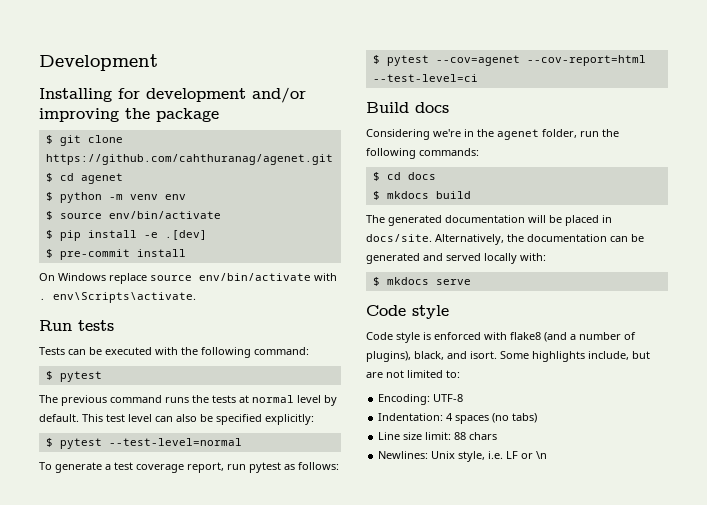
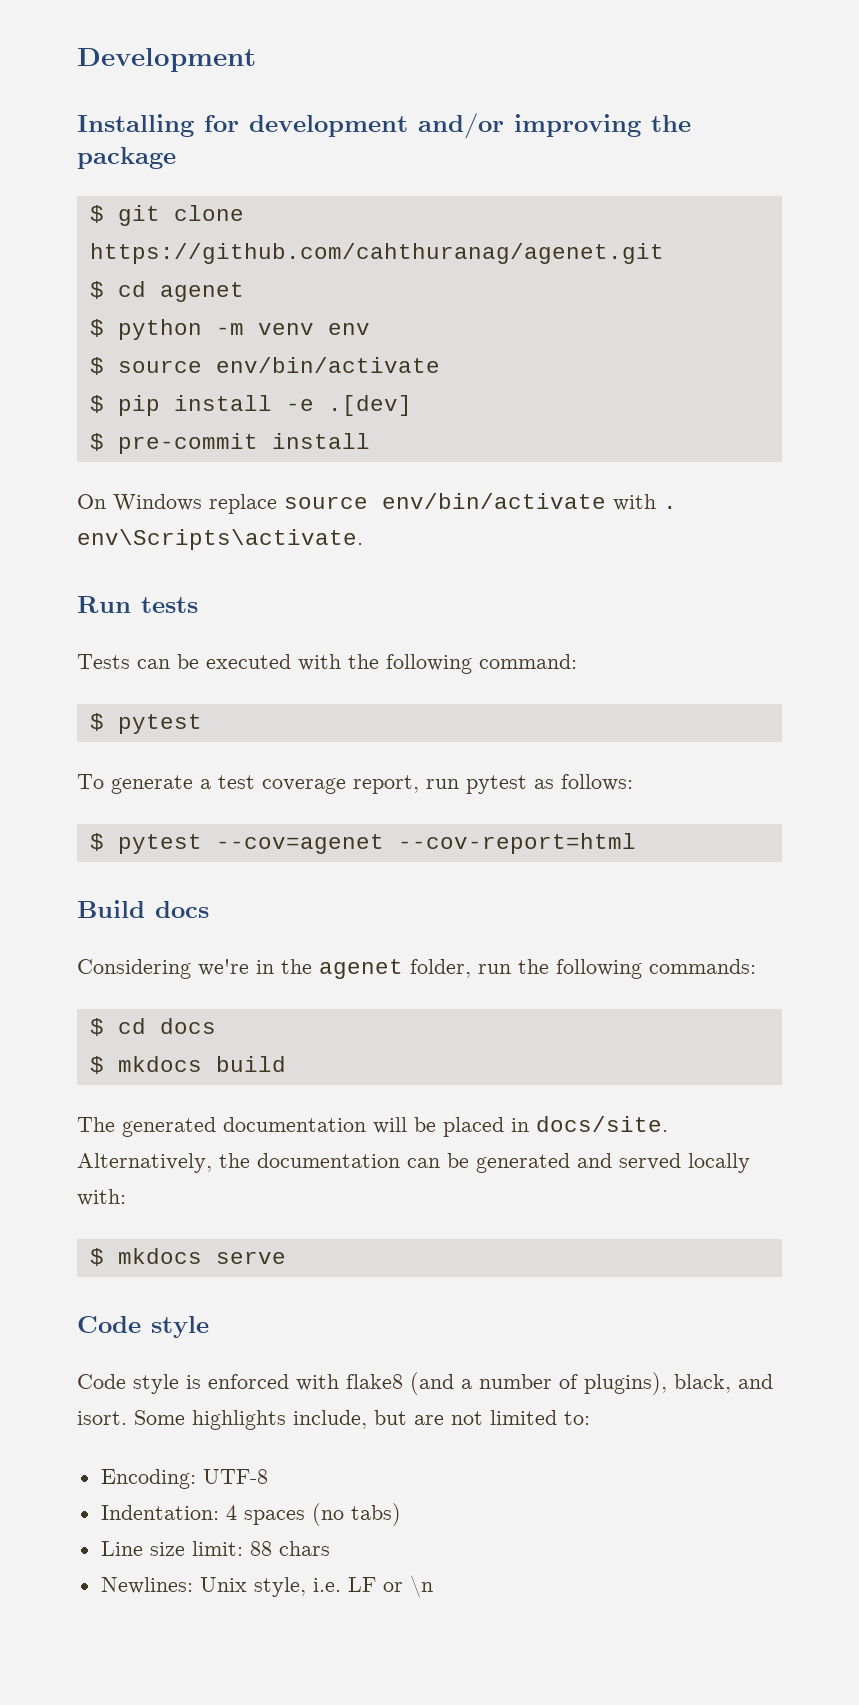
- The previous command runs the tests at normal level by default. This test level can also be specified explicitly:
- $ pytest --test-level=normal
- $ pytest --cov=agenet --cov-report=html --test-level=ci
+ $ pytest --cov=agenet --cov-report=html

